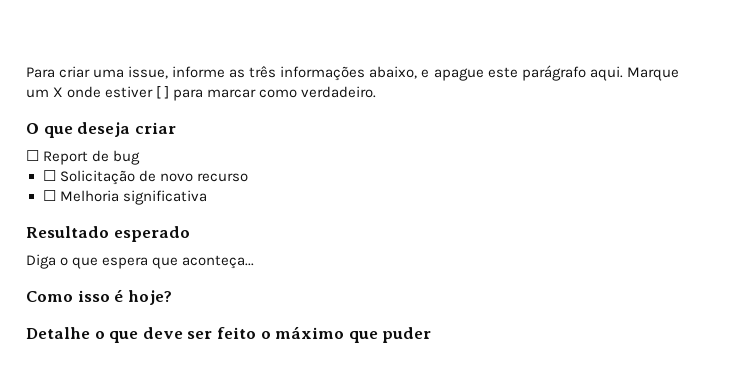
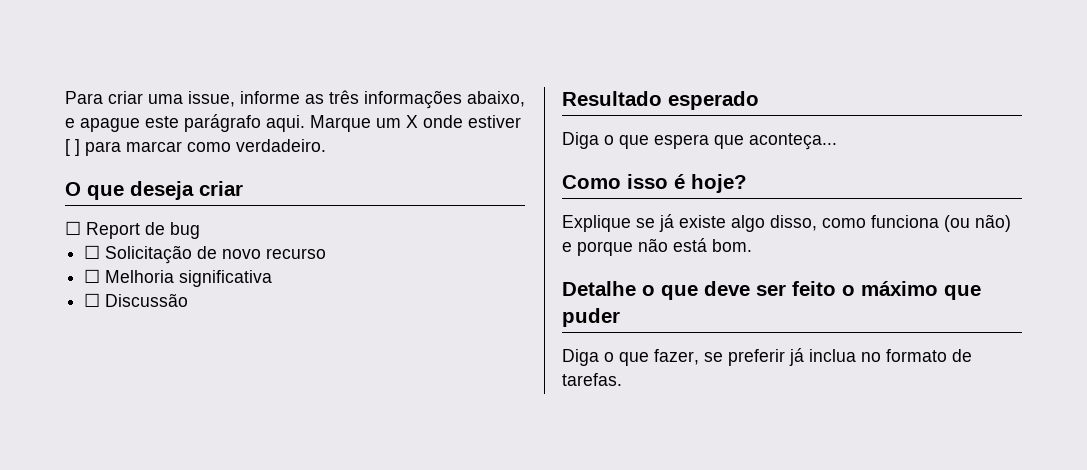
+ ☐ Discussão
+ Explique se já existe algo disso, como funciona (ou não) e porque não está bom.
+ Diga o que fazer, se preferir já inclua no formato de tarefas.

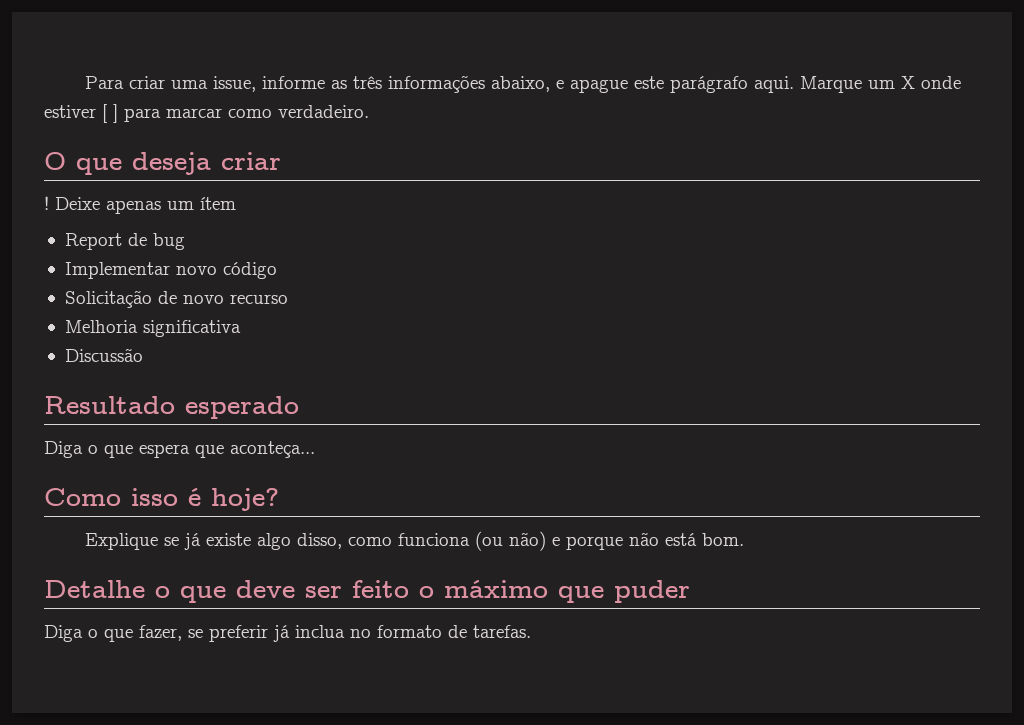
- ☐ Report de bug
+ ! Deixe apenas um ítem
+ Report de bug
- ☐ Solicitação de novo recurso
+ Implementar novo código
+ Solicitação de novo recurso
- ☐ Melhoria significativa
+ Melhoria significativa
- ☐ Discussão
+ Discussão

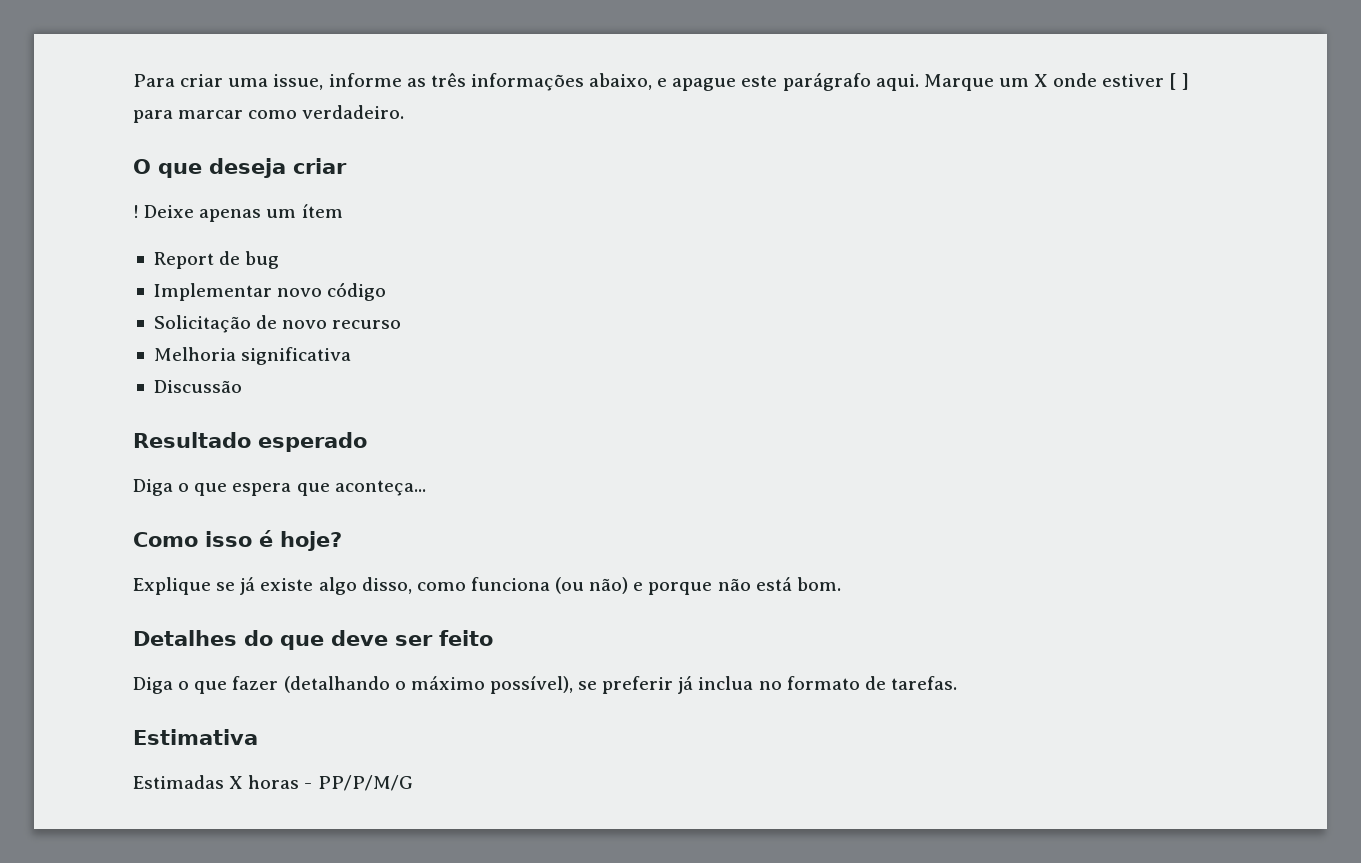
- Detalhe o que deve ser feito o máximo que puder
- Diga o que fazer, se preferir já inclua no formato de tarefas.
+ Detalhes do que deve ser feito
+ Diga o que fazer (detalhando o máximo possível), se preferir já inclua no formato de tarefas.
+ Estimativa
+ Estimadas X horas - PP/P/M/G

